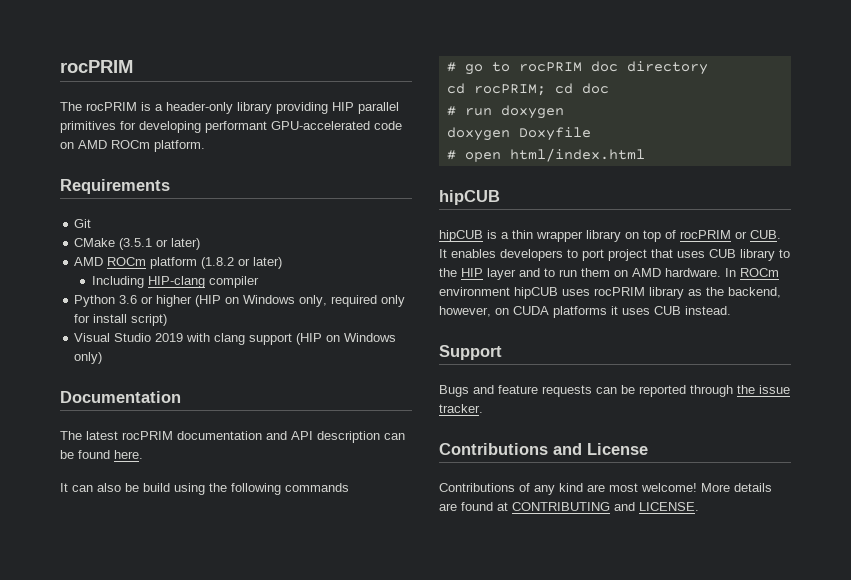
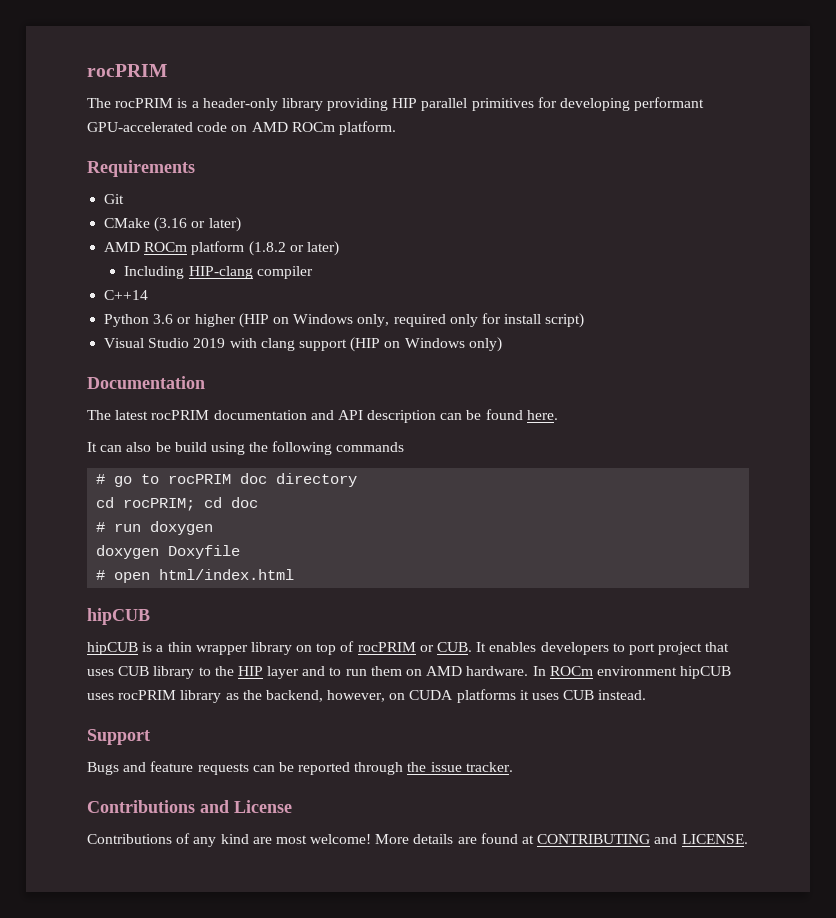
- CMake (3.5.1 or later)
+ CMake (3.16 or later)
+ C++14

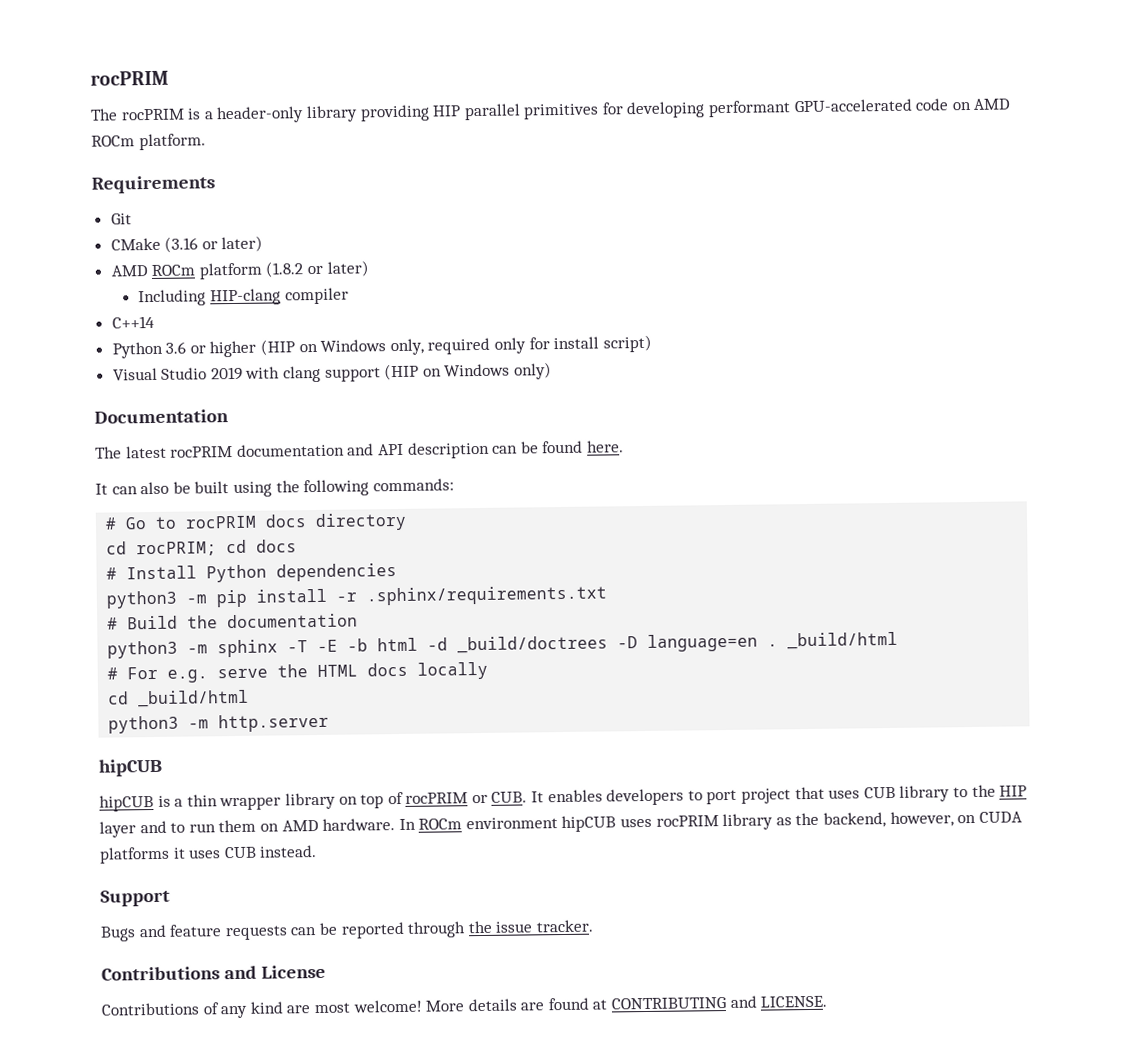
- It can also be build using the following commands
- # go to rocPRIM doc directory
+ It can also be built using the following commands:
+ # Go to rocPRIM docs directory
- cd rocPRIM; cd doc
- # run doxygen
- doxygen Doxyfile
- # open html/index.html
+ cd rocPRIM; cd docs
+ # Install Python dependencies
+ python3 -m pip install -r .sphinx/requirements.txt
+ # Build the documentation
+ python3 -m sphinx -T -E -b html -d _build/doctrees -D language=en . _build/html
+ # For e.g. serve the HTML docs locally
+ cd _build/html
+ python3 -m http.server

